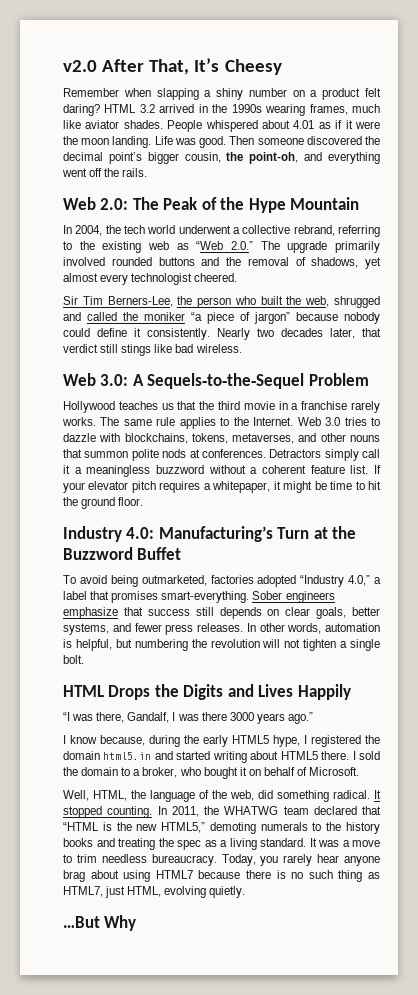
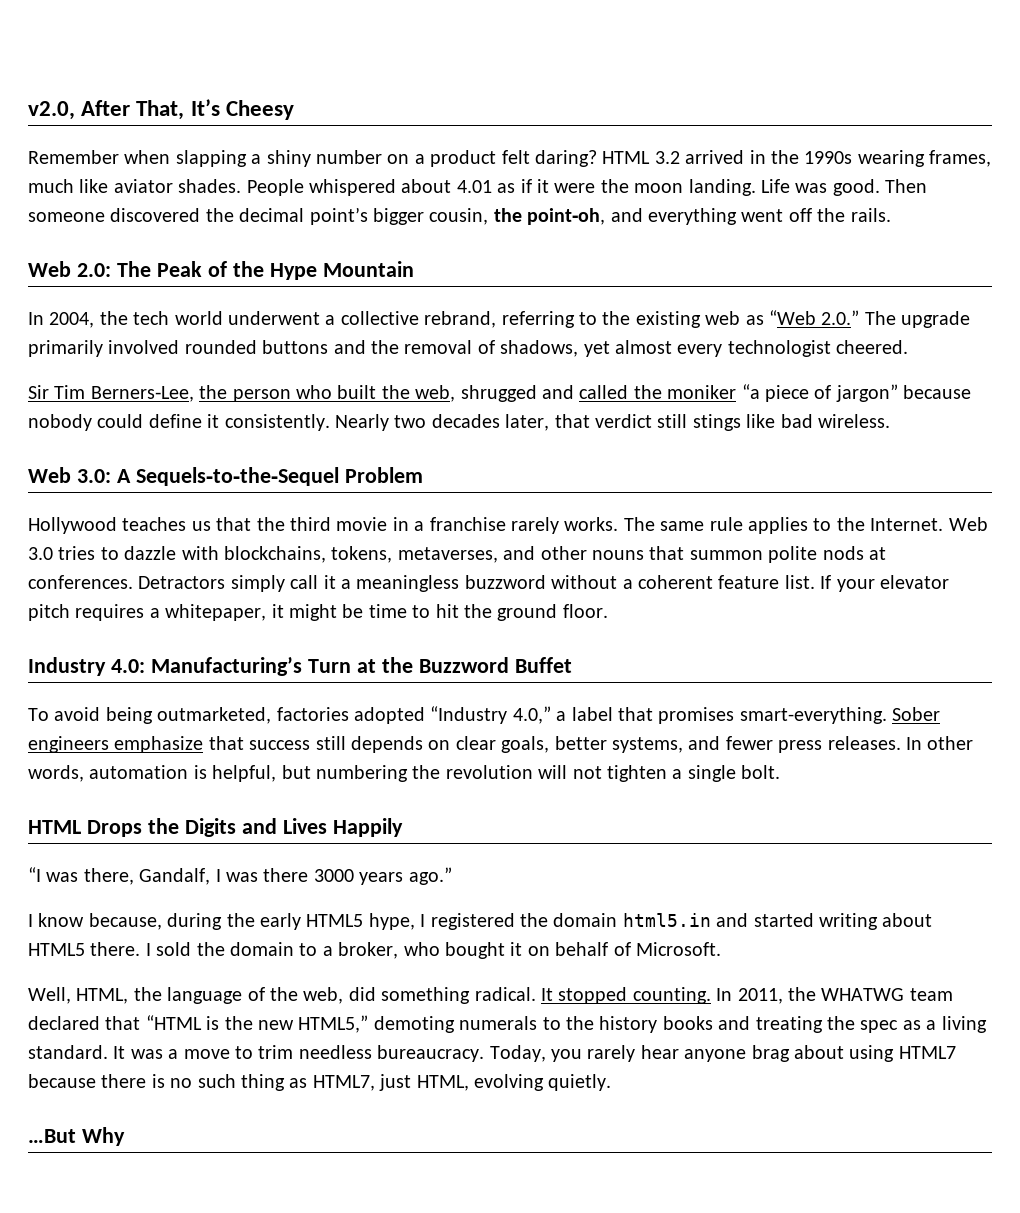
- v2.0 After That, It’s Cheesy
+ v2.0, After That, It’s Cheesy

